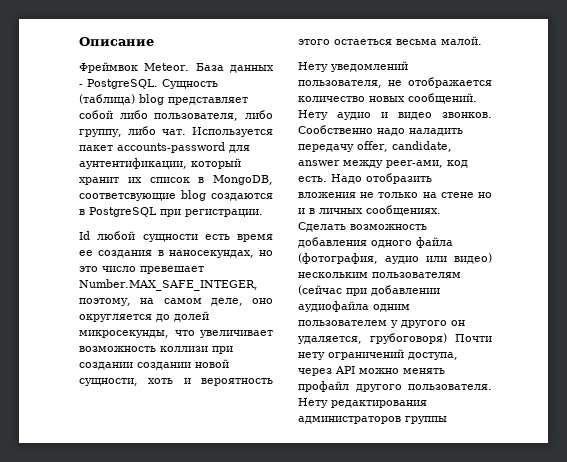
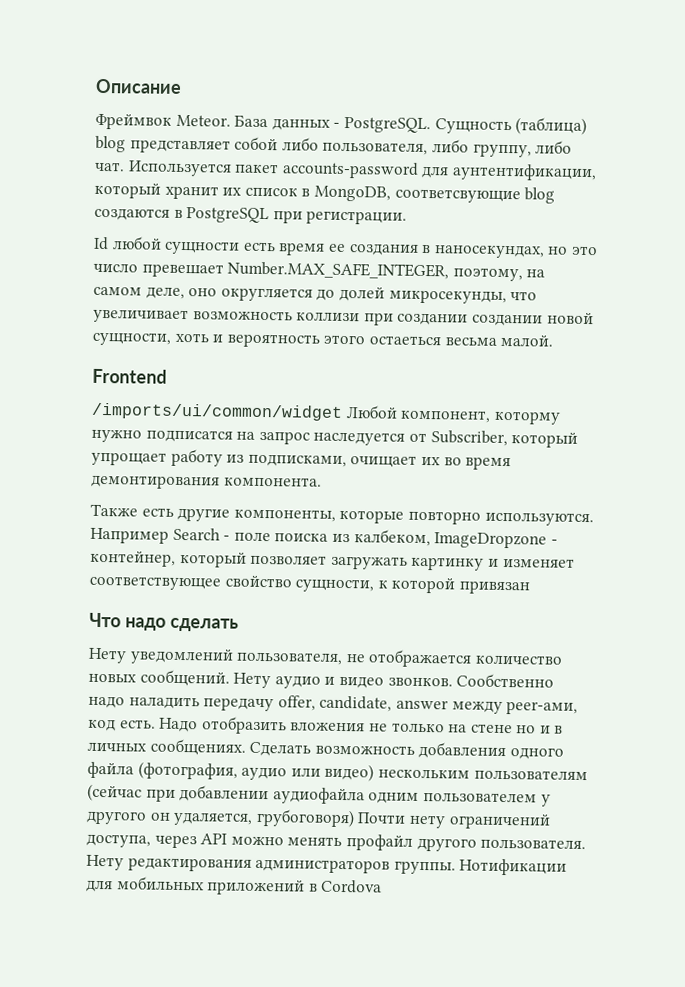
+ Frontend
+ /imports/ui/common/widget Любой компонент, которму нужно подписатся на запрос наследуется от Subscriber, который упрощает работу из подписками, очищает их во время демонтирования компонента.
+ Также есть другие компоненты, которые повторно используются. Например Search - поле поиска из калбеком, ImageDropzone - контейнер, который позволяет загружать картинку и изменяет соответствующее свойство сущности, к которой привязан
+ Что надо сделать
- Нету редактирования администраторов группы
+ Нету редактирования администраторов группы. Нотификации для мобильных приложений в Cordova

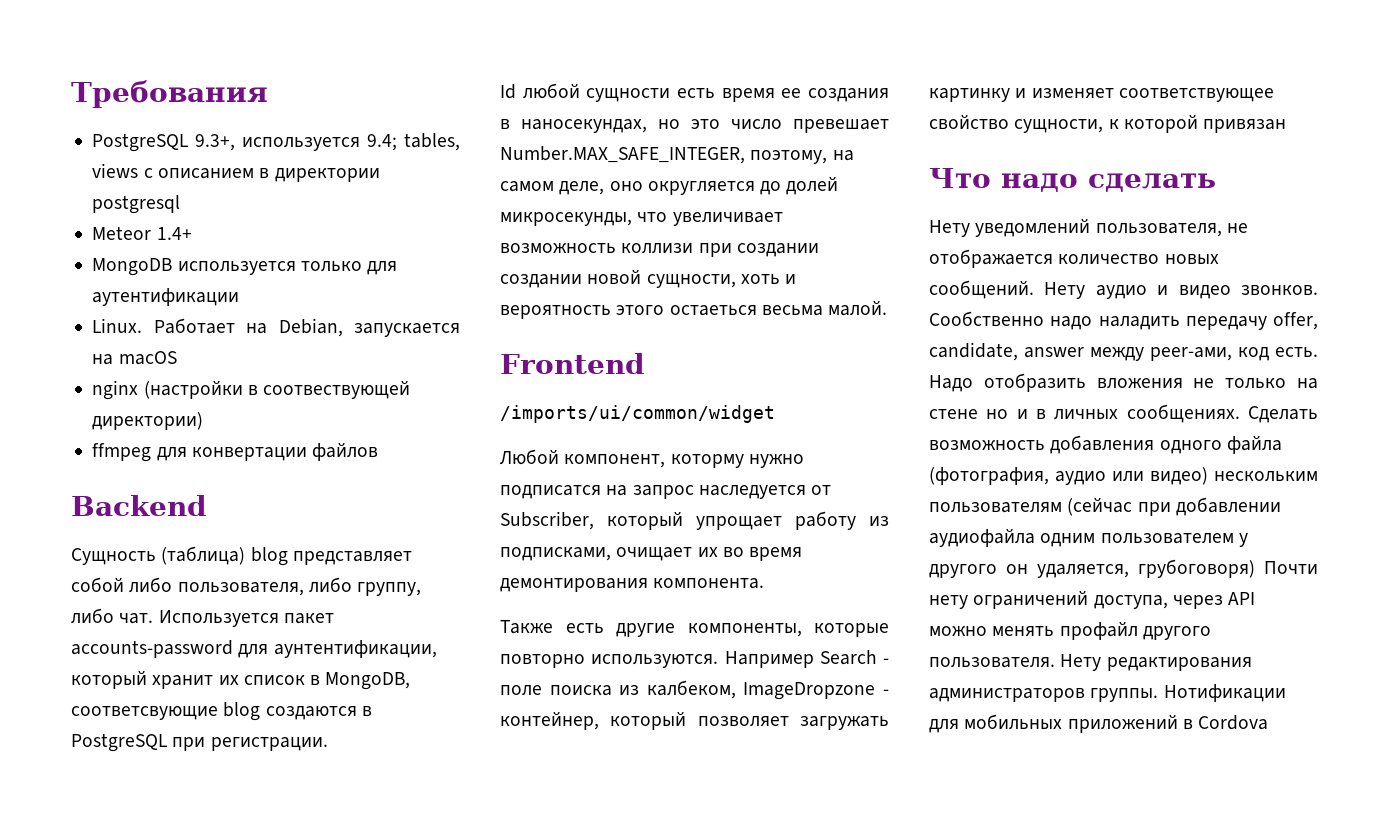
- Описание
- Фреймвок Meteor. База данных - PostgreSQL. Сущность (таблица) blog представляет собой либо пользователя, либо группу, либо чат.
+ Требования
+ PostgreSQL 9.3+, используется 9.4; tables, views с описанием в директории postgresql
+ Meteor 1.4+
+ MongoDB используется только для аутентификации
+ Linux. Работает на Debian, запускается на macOS
+ nginx (настройки в соотвествующей директории)
+ ffmpeg для конвертации файлов
+ Backend
+ Сущность (таблица) blog представляет собой либо пользователя, либо группу, либо чат.
- /imports/ui/common/widget Любой компонент, которму нужно подписатся на запрос наследуется от Subscriber, который упрощает работу из подписками, очищает их во время демонтирования компонента.
+ /imports/ui/common/widget
+ Любой компонент, которму нужно подписатся на запрос наследуется от Subscriber, который упрощает работу из подписками, очищает их во время демонтирования компонента.

